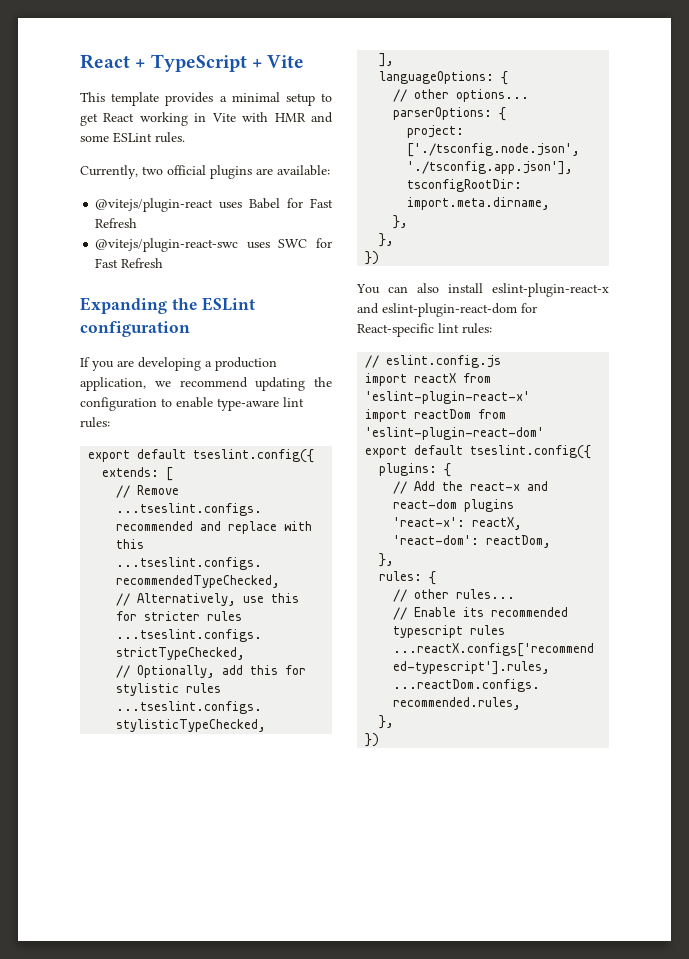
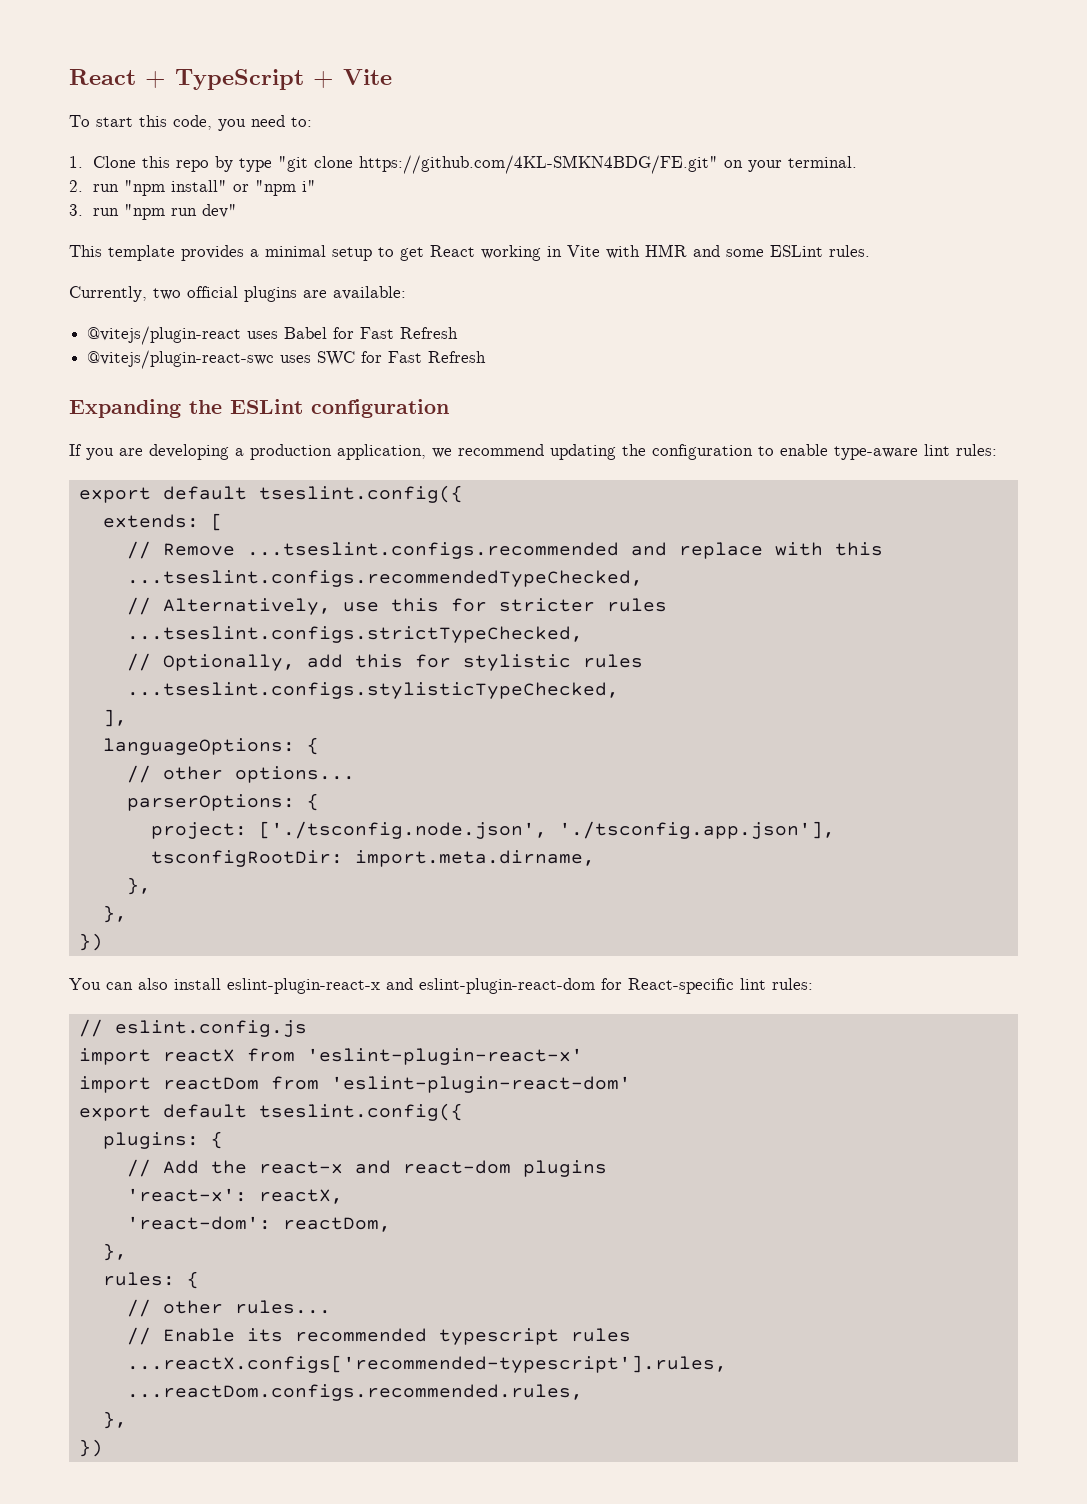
+ To start this code, you need to:
+ 1. Clone this repo by type "git clone https://github.com/4KL-SMKN4BDG/FE.git" on your terminal.
+ 2. run "npm install" or "npm i"
+ 3. run "npm run dev"

